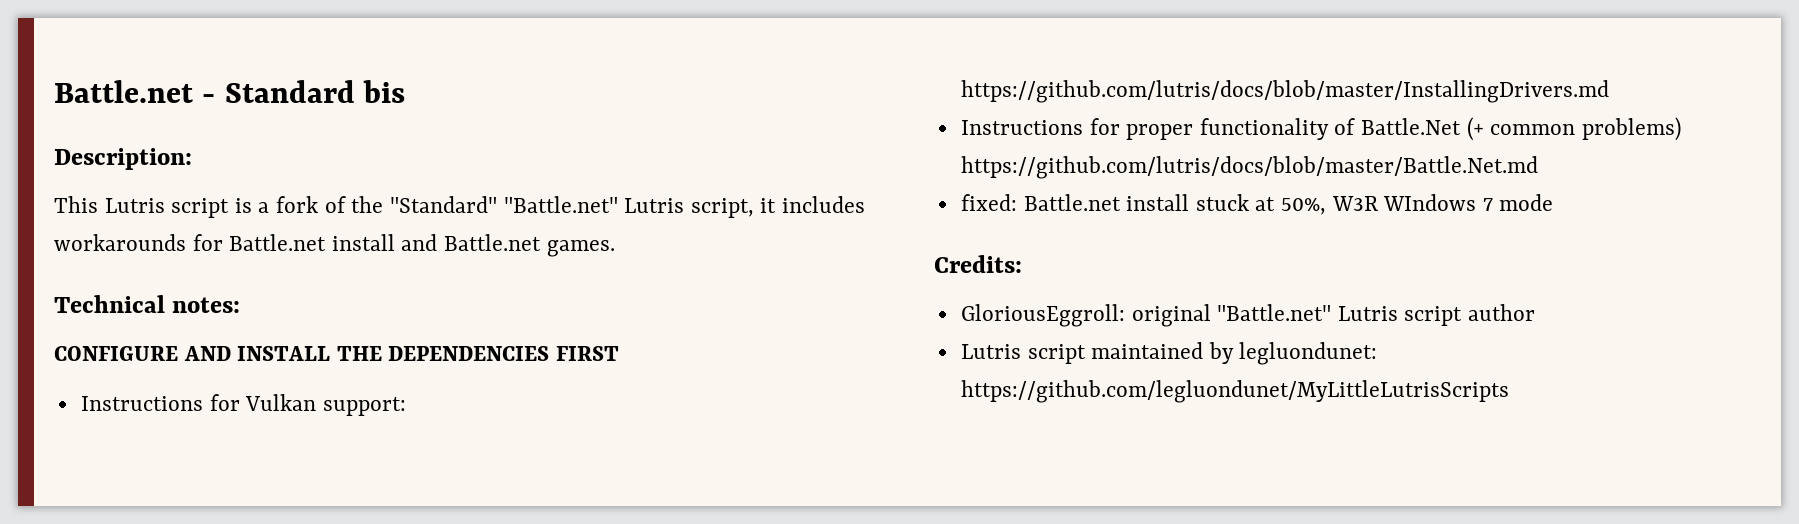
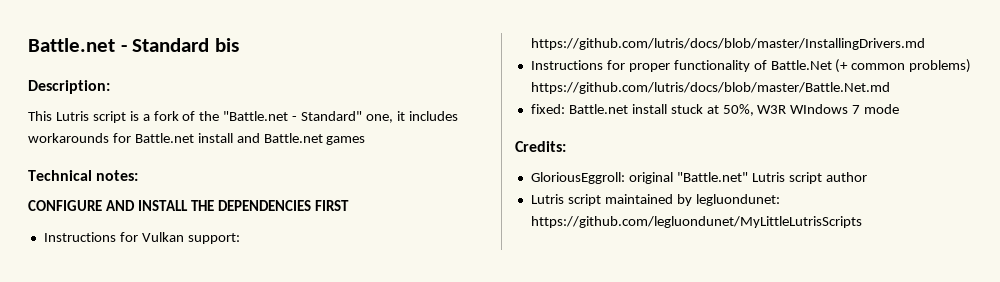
- This Lutris script is a fork of the "Standard" "Battle.net" Lutris script, it includes workarounds for Battle.net install and Battle.net games.
+ This Lutris script is a fork of the "Battle.net - Standard" one, it includes workarounds for Battle.net install and Battle.net games

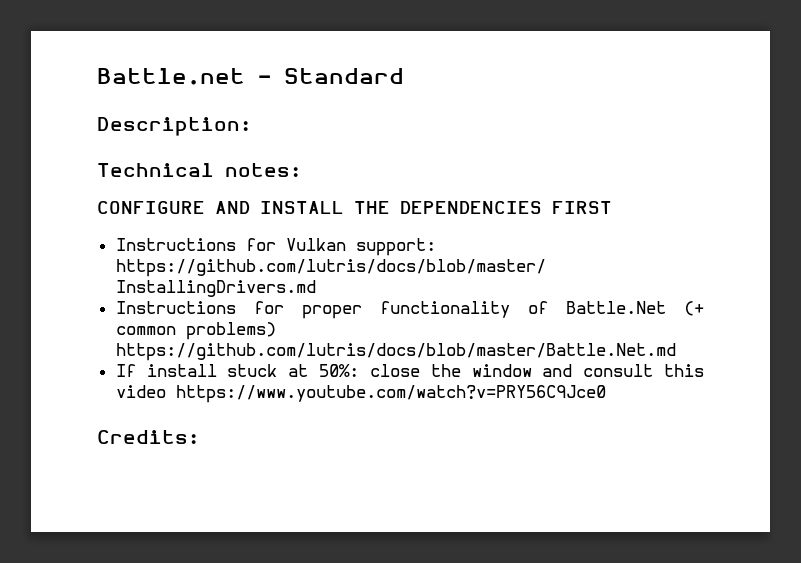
- Battle.net - Standard bis
+ Battle.net - Standard
- This Lutris script is a fork of the "Battle.net - Standard" one, it includes workarounds for Battle.net install and Battle.net games
- fixed: Battle.net install stuck at 50%, W3R WIndows 7 mode
+ If install stuck at 50%: close the window and consult this video https://www.youtube.com/watch?v=PRY56C9Jce0
  Credits:
- GloriousEggroll: original "Battle.net" Lutris script author
- Lutris script maintained by legluondunet: https://github.com/legluondunet/MyLittleLutrisScripts

